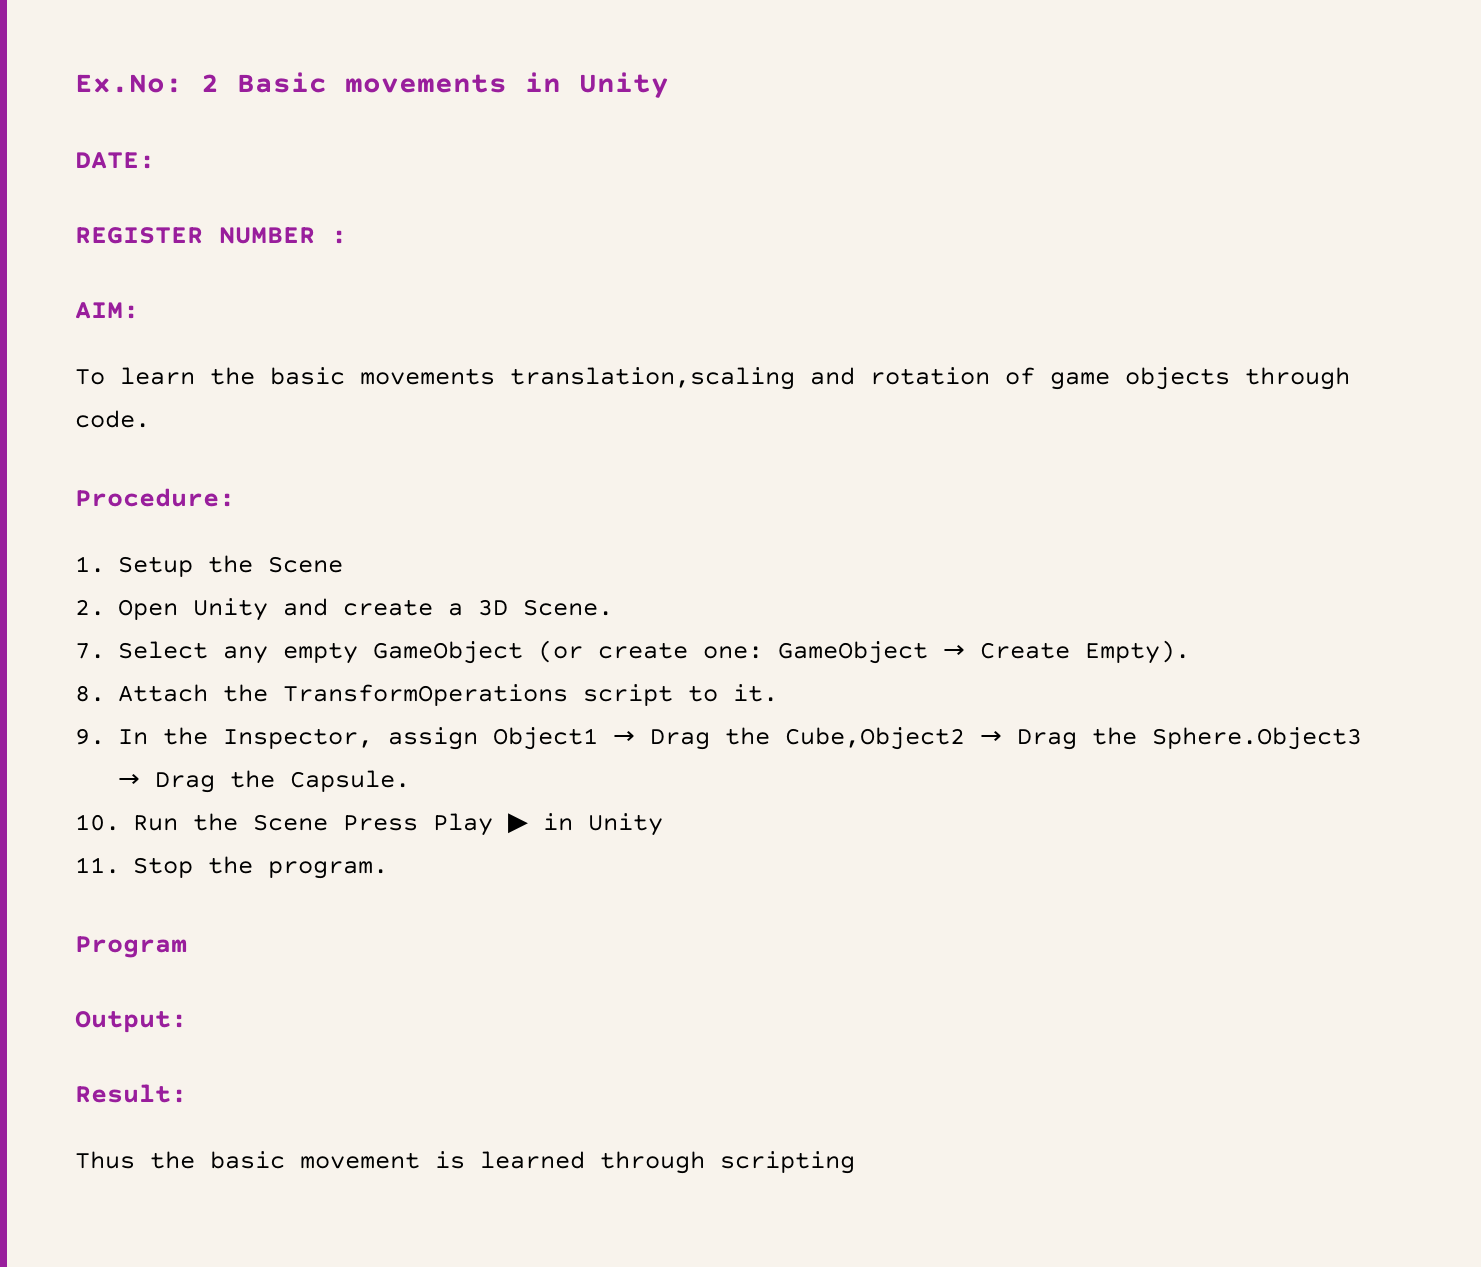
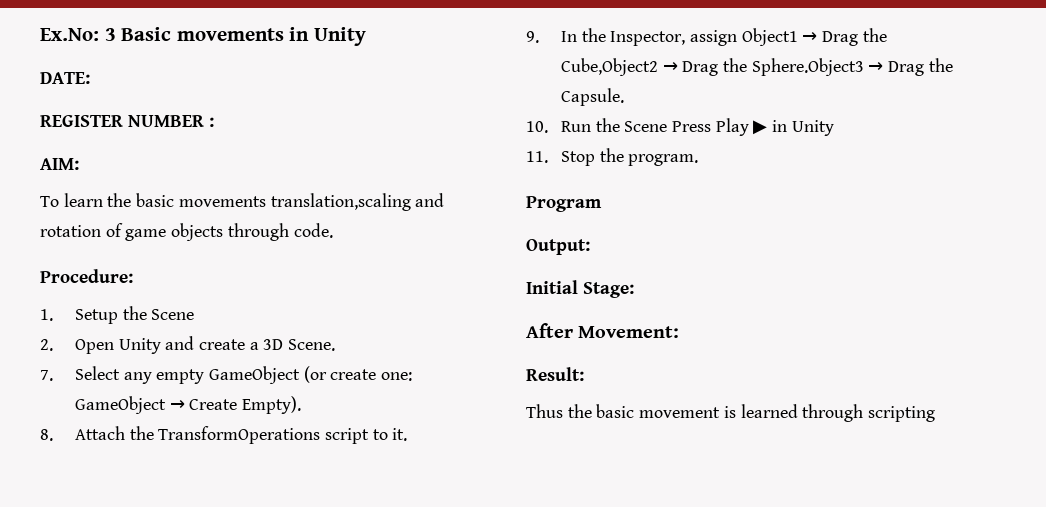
- Ex.No: 2 Basic movements in Unity
+ Ex.No: 3 Basic movements in Unity
+ Initial Stage:
+ After Movement:

